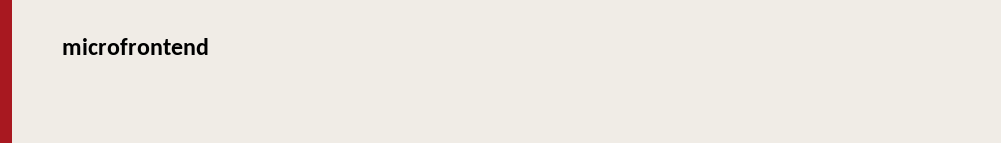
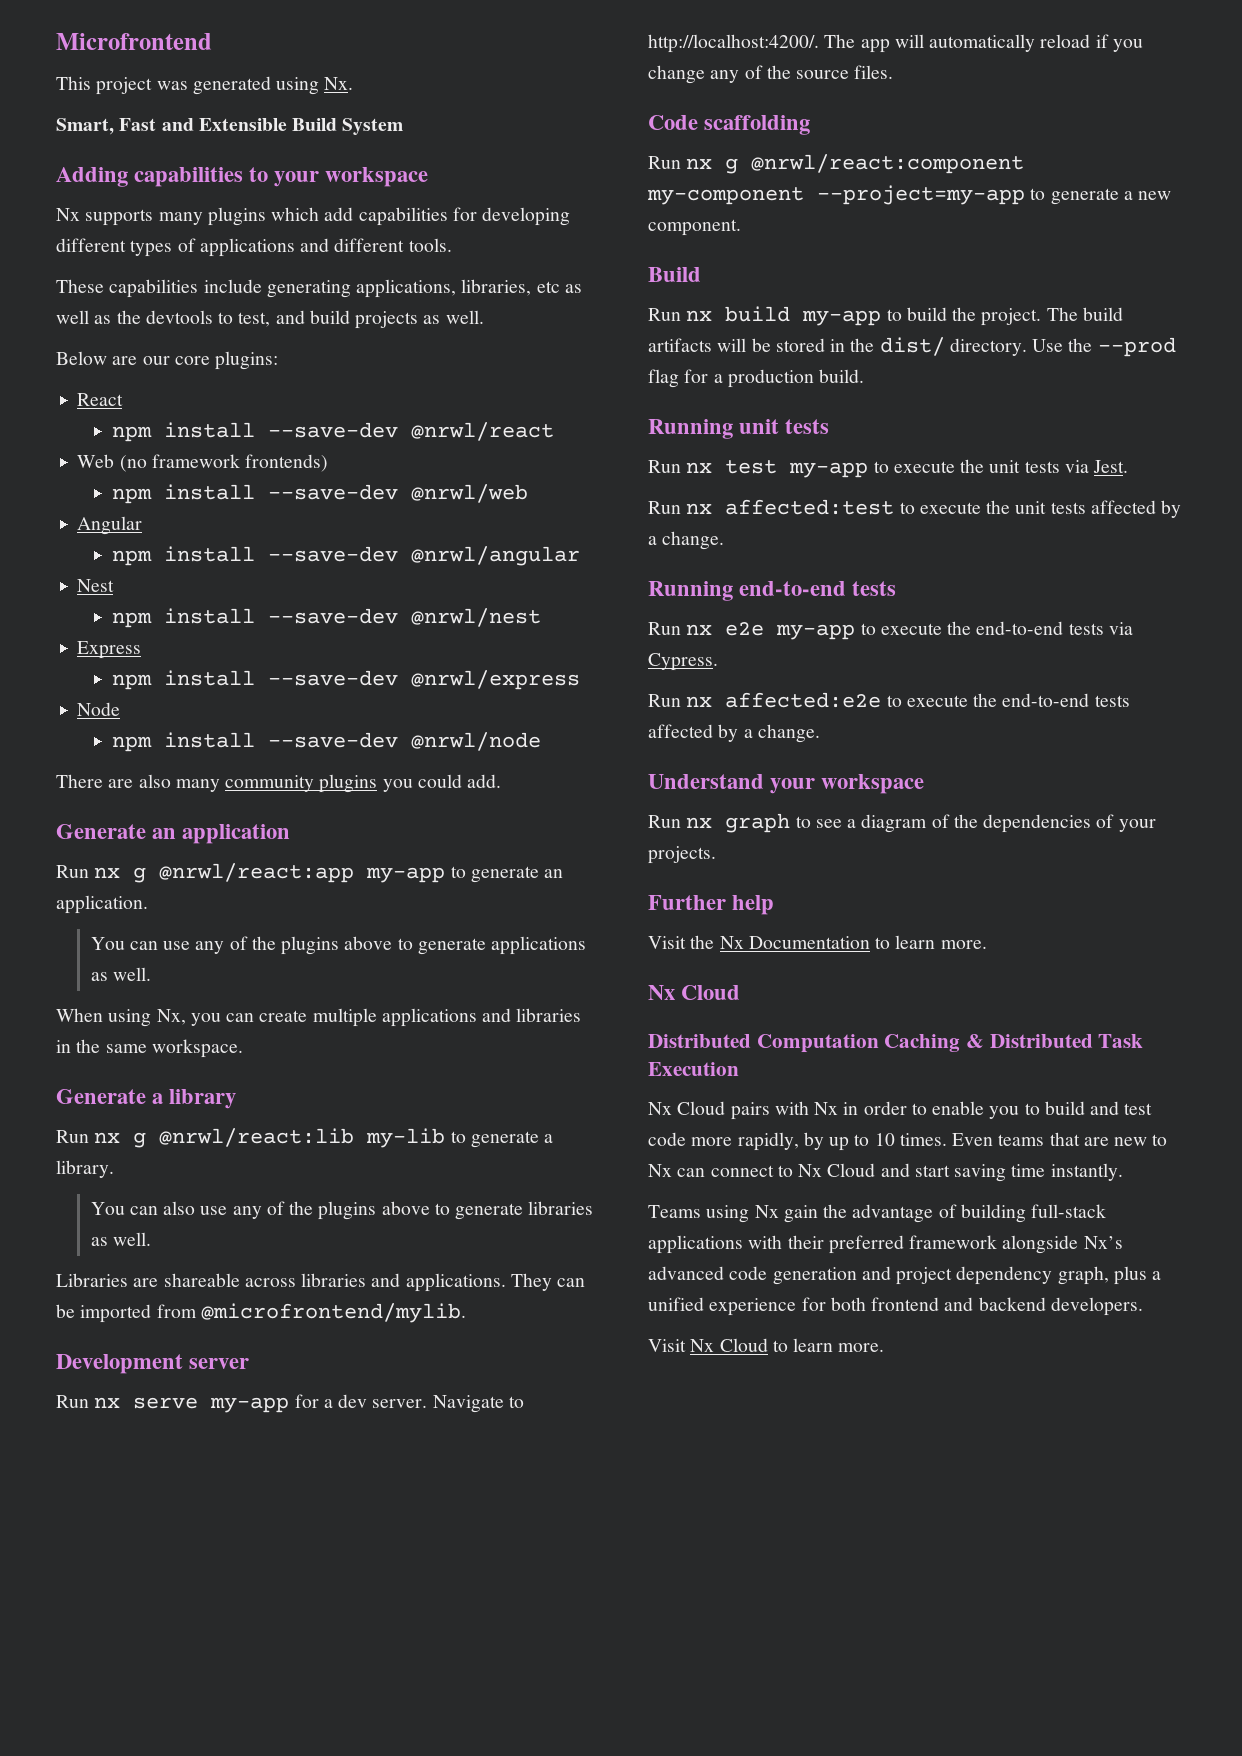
- microfrontend
+ Microfrontend
+ This project was generated using Nx.
+ Smart, Fast and Extensible Build System
+ Adding capabilities to your workspace
+ Nx supports many plugins which add capabilities for developing different types of applications and different tools.
+ These capabilities include generating applications, libraries, etc as well as the devtools to test, and build projects as well.
+ Below are our core plugins:
+ React
+ npm install --save-dev @nrwl/react
+ Web (no framework frontends)
+ npm install --save-dev @nrwl/web
+ Angular
+ npm install --save-dev @nrwl/angular
+ Nest
+ npm install --save-dev @nrwl/nest
+ Express
+ npm install --save-dev @nrwl/express
+ Node
+ npm install --save-dev @nrwl/node
+ There are also many community plugins you could add.
+ Generate an application
+ Run nx g @nrwl/react:app my-app to generate an application.
+ You can use any of the plugins above to generate applications as well.
+ When using Nx, you can create multiple applications and libraries in the same workspace.
+ Generate a library
+ Run nx g @nrwl/react:lib my-lib to generate a library.
+ You can also use any of the plugins above to generate libraries as well.
+ Libraries are shareable across libraries and applications. They can be imported from @microfrontend/mylib.
+ Development server
+ Run nx serve my-app for a dev server. Navigate to http://localhost:4200/. The app will automatically reload if you change any of the source files.
+ Code scaffolding
+ Run nx g @nrwl/react:component my-component --project=my-app to generate a new component.
+ Build
+ Run nx build my-app to build the project. The build artifacts will be stored in the dist/ directory. Use the --prod flag for a production build.
+ Running unit tests
+ Run nx test my-app to execute the unit tests via Jest.
+ Run nx affected:test to execute the unit tests affected by a change.
+ Running end-to-end tests
+ Run nx e2e my-app to execute the end-to-end tests via Cypress.
+ Run nx affected:e2e to execute the end-to-end tests affected by a change.
+ Understand your workspace
+ Run nx graph to see a diagram of the dependencies of your projects.
+ Further help
+ Visit the Nx Documentation to learn more.
+ Nx Cloud
+ Distributed Computation Caching & Distributed Task Execution
+ Nx Cloud pairs with Nx in order to enable you to build and test code more rapidly, by up to 10 times. Even teams that are new to Nx can connect to Nx Cloud and start saving time instantly.
+ Teams using Nx gain the advantage of building full-stack applications with their preferred framework alongside Nx’s advanced code generation and project dependency graph, plus a unified experience for both frontend and backend developers.
+ Visit Nx Cloud to learn more.

